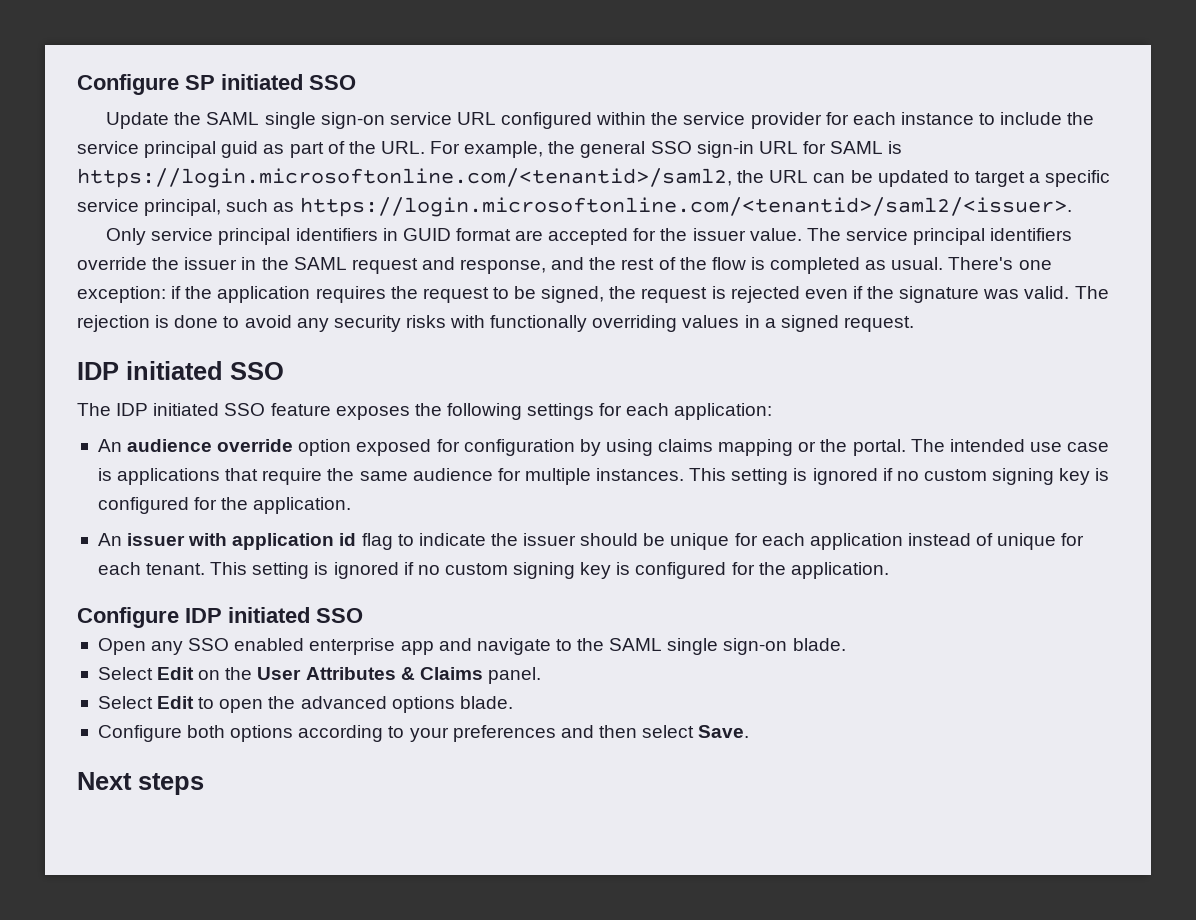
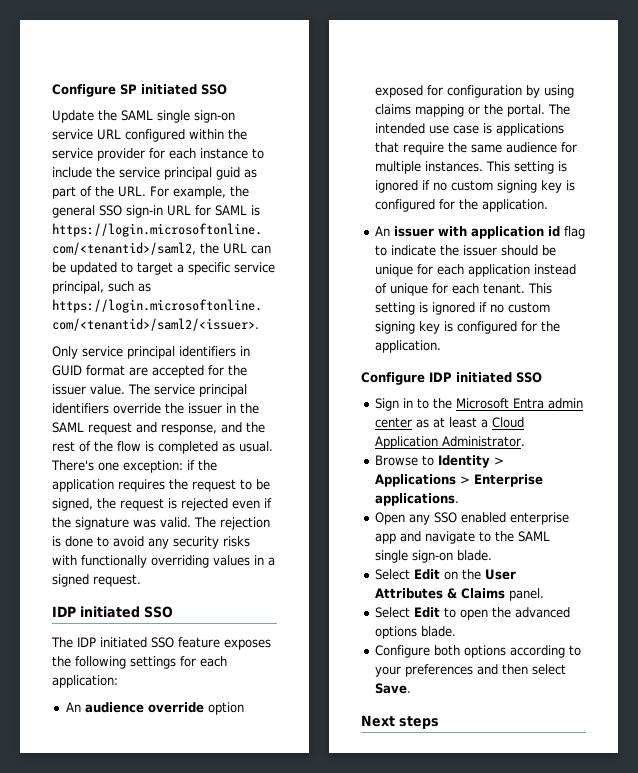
+ Sign in to the Microsoft Entra admin center as at least a Cloud Application Administrator.
+ Browse to Identity > Applications > Enterprise applications.

